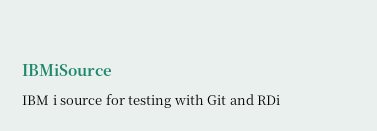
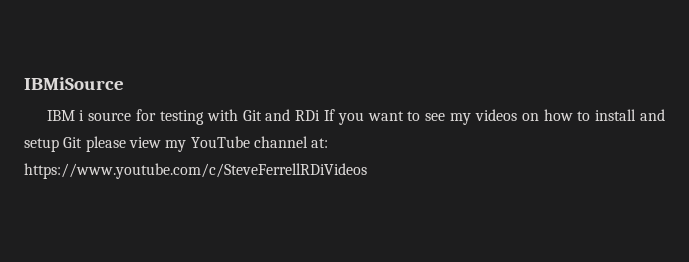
- IBM i source for testing with Git and RDi
+ IBM i source for testing with Git and RDi If you want to see my videos on how to install and setup Git please view my YouTube channel at: https://www.youtube.com/c/SteveFerrellRDiVideos

